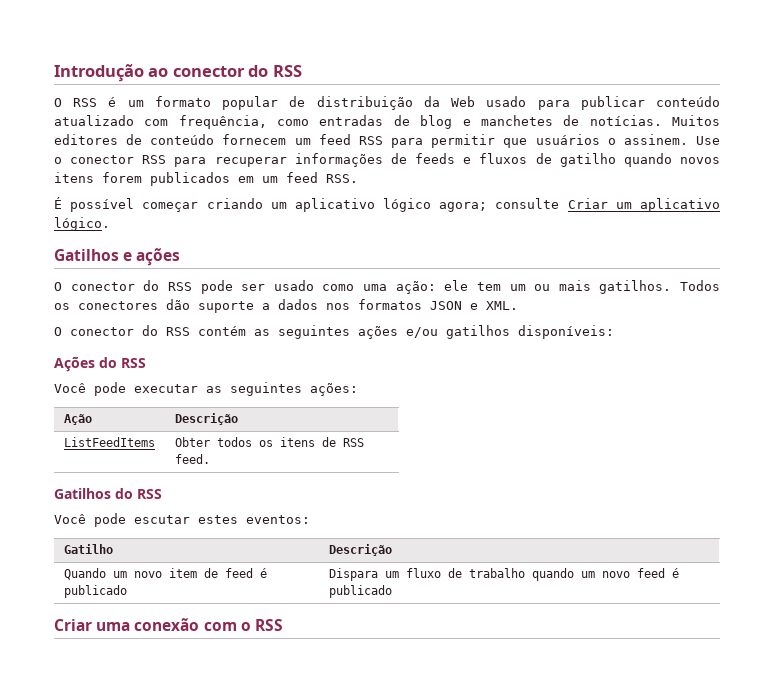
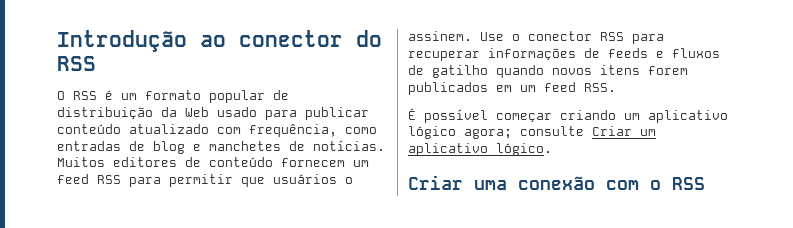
- Gatilhos e ações
- O conector do RSS pode ser usado como uma ação: ele tem um ou mais gatilhos. Todos os conectores dão suporte a dados nos formatos JSON e XML.
- O conector do RSS contém as seguintes ações e/ou gatilhos disponíveis:
- Ações do RSS
- Você pode executar as seguintes ações:
- Ação | Descrição
- ListFeedItems | Obter todos os itens de RSS feed.
- Gatilhos do RSS
- Você pode escutar estes eventos:
- Gatilho | Descrição
- Quando um novo item de feed é publicado | Dispara um fluxo de trabalho quando um novo feed é publicado

